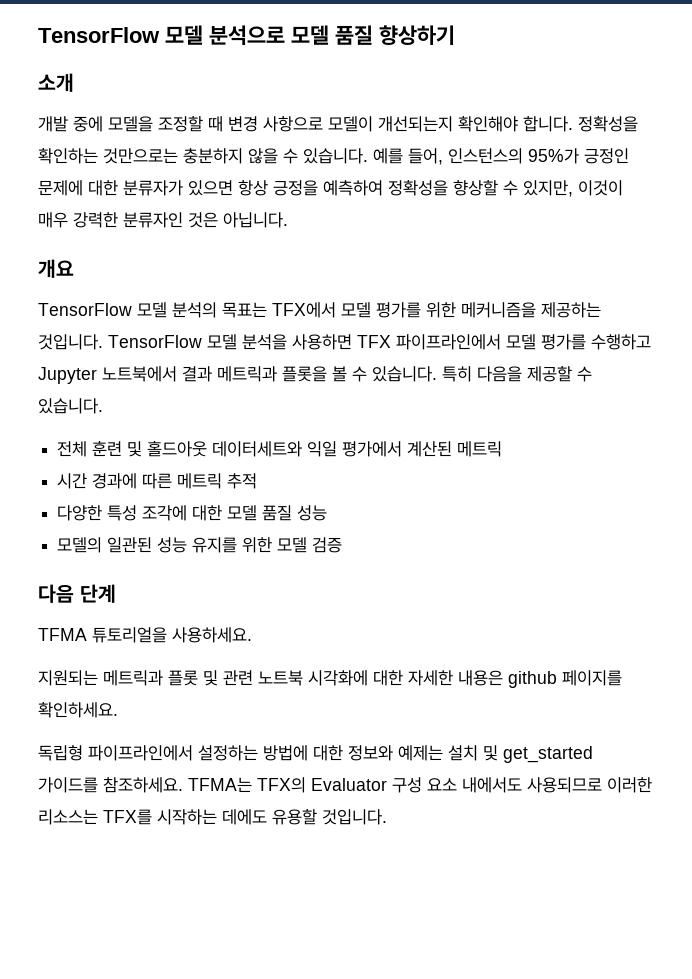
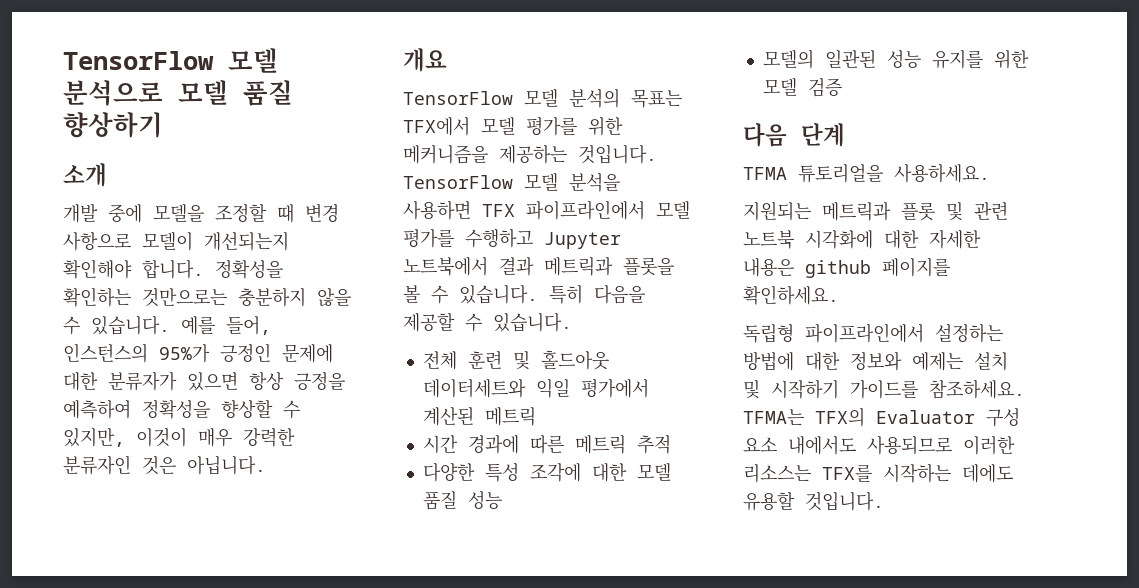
- 독립형 파이프라인에서 설정하는 방법에 대한 정보와 예제는 설치 및 get_started 가이드를 참조하세요.
+ 독립형 파이프라인에서 설정하는 방법에 대한 정보와 예제는 설치 및 시작하기 가이드를 참조하세요.

